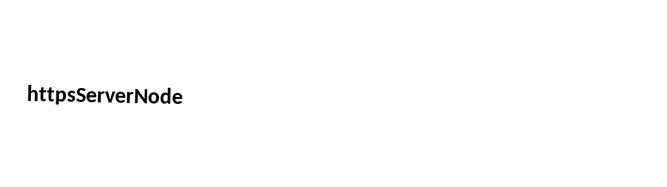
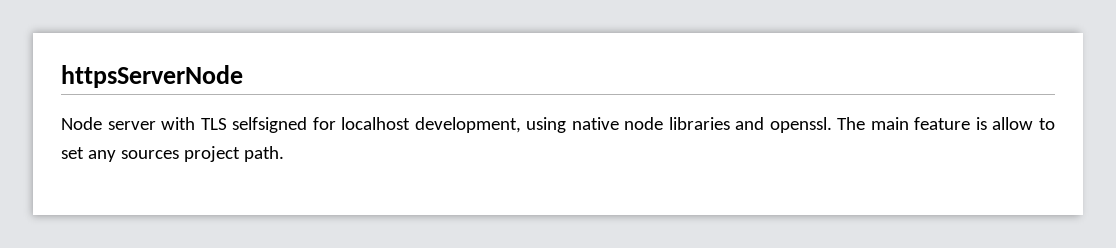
+ Node server with TLS selfsigned for localhost development, using native node libraries and openssl. The main feature is allow to set any sources project path.

